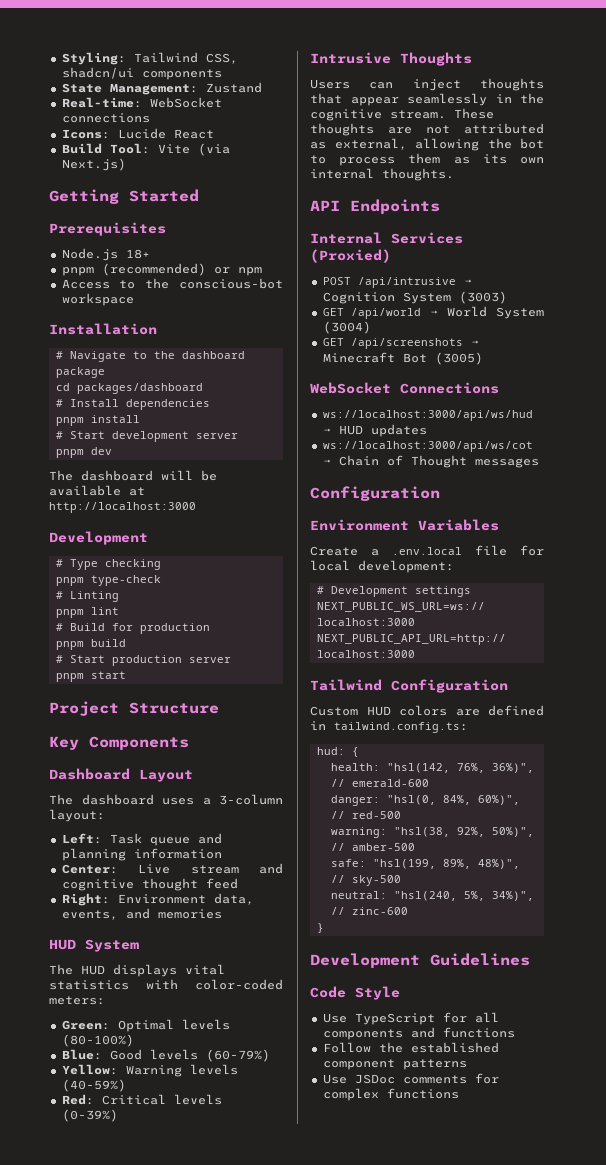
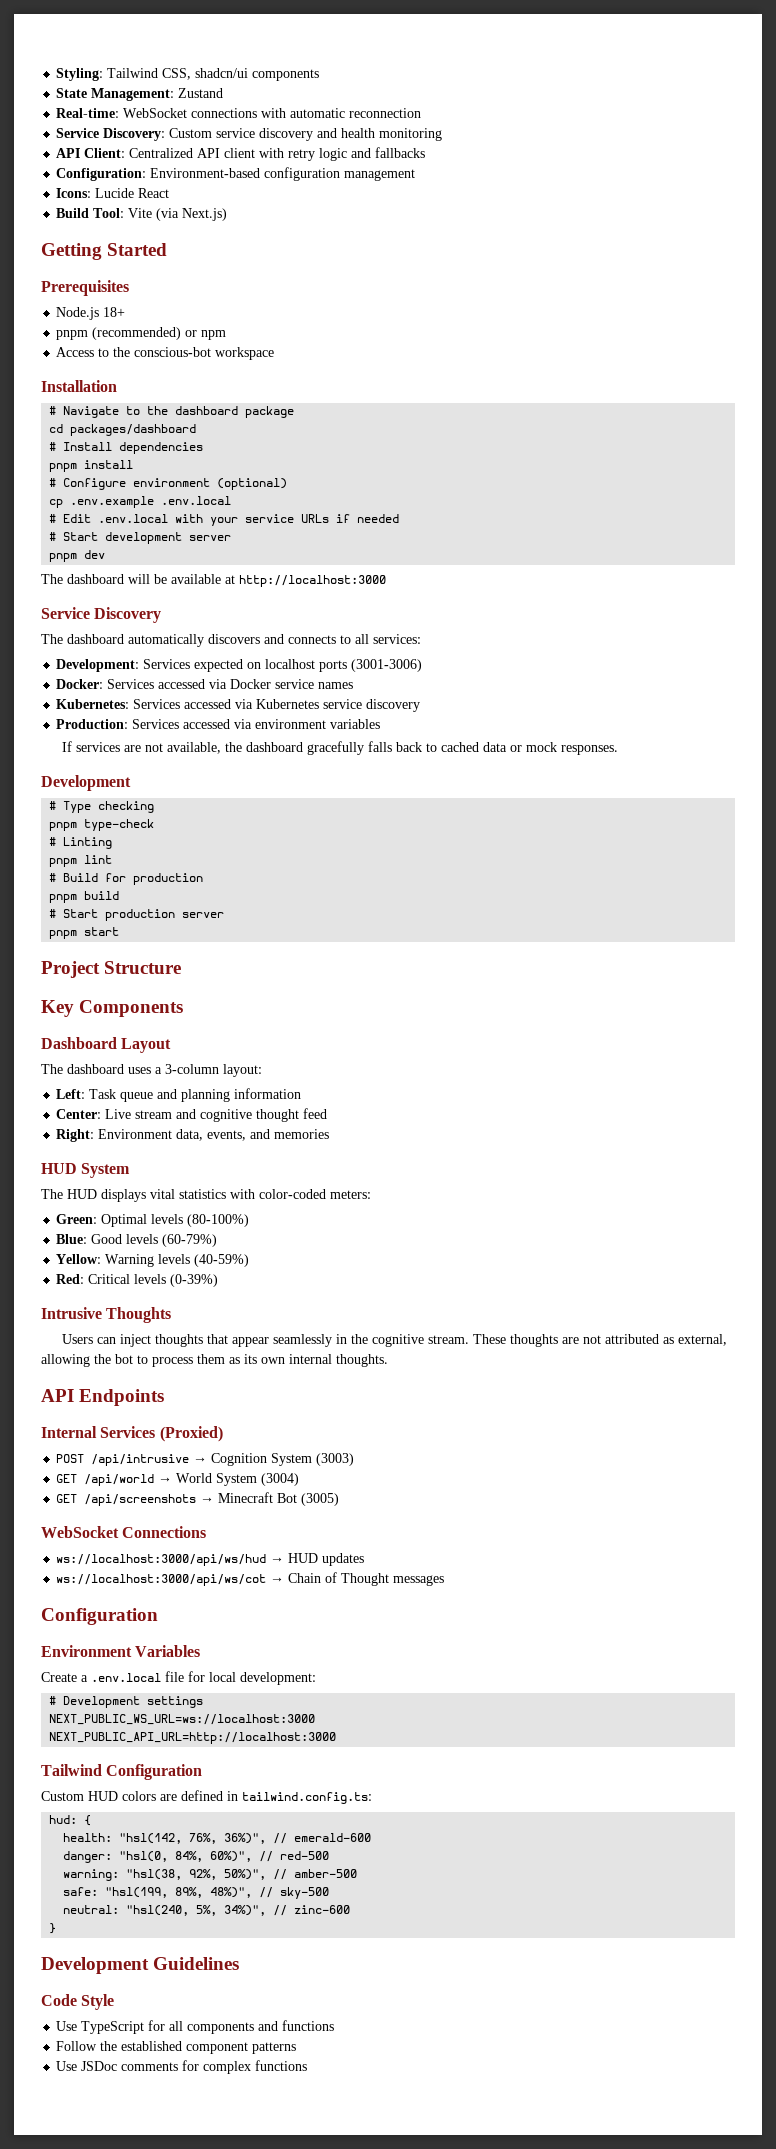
- Real-time: WebSocket connections
+ Real-time: WebSocket connections with automatic reconnection
+ Service Discovery: Custom service discovery and health monitoring
+ API Client: Centralized API client with retry logic and fallbacks
+ Configuration: Environment-based configuration management
+ # Configure environment (optional)
+ cp .env.example .env.local
+ # Edit .env.local with your service URLs if needed
+ Service Discovery
+ The dashboard automatically discovers and connects to all services:
+ Development: Services expected on localhost ports (3001-3006)
+ Docker: Services accessed via Docker service names
+ Kubernetes: Services accessed via Kubernetes service discovery
+ Production: Services accessed via environment variables
+ If services are not available, the dashboard gracefully falls back to cached data or mock responses.

